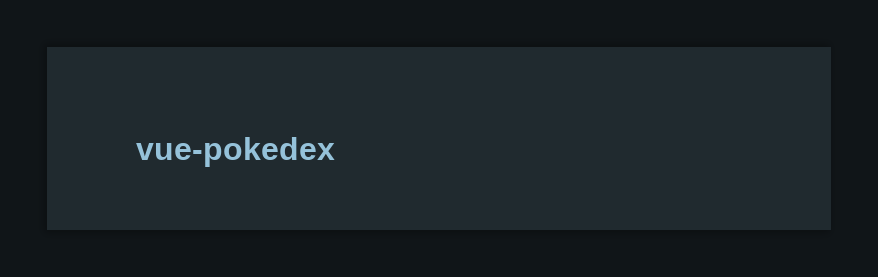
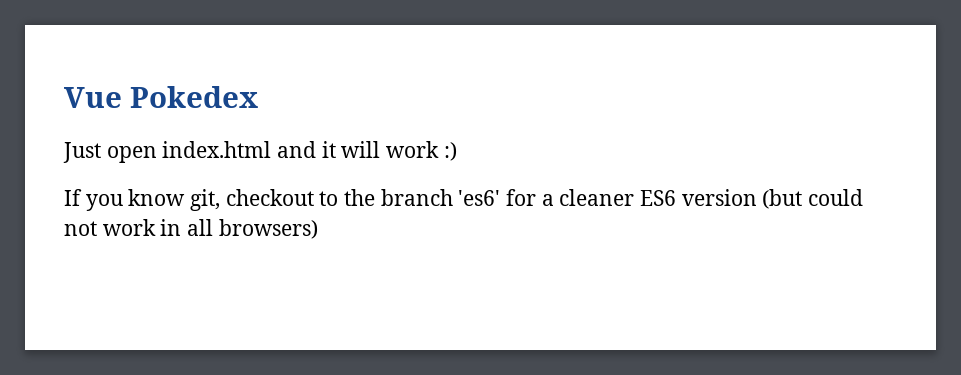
- vue-pokedex
+ Vue Pokedex
+ Just open index.html and it will work :)
+ If you know git, checkout to the branch 'es6' for a cleaner ES6 version (but could not work in all browsers)

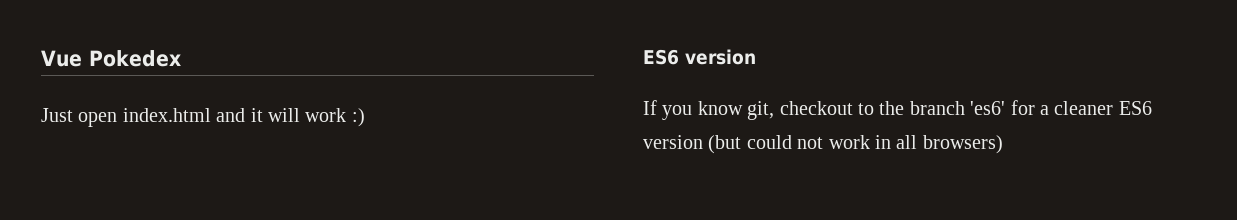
  Just open index.html and it will work :)
+ ES6 version

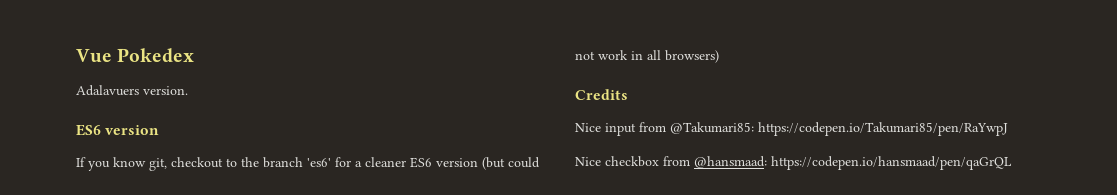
- Just open index.html and it will work :)
+ Adalavuers version.
+ Credits
+ Nice input from @Takumari85: https://codepen.io/Takumari85/pen/RaYwpJ
+ Nice checkbox from @hansmaad: https://codepen.io/hansmaad/pen/qaGrQL

